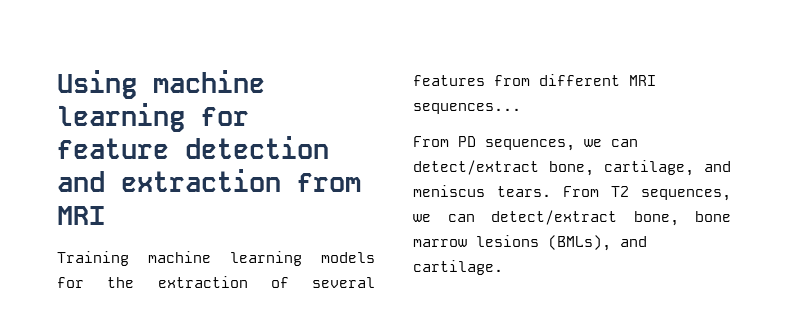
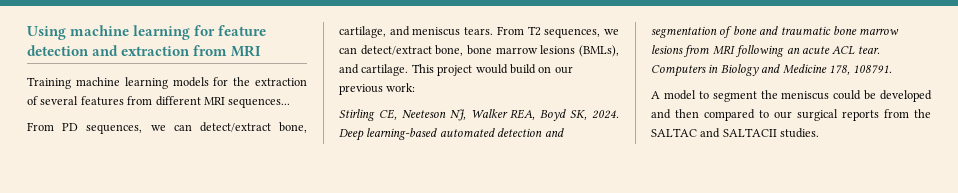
+ This project would build on our previous work:
+ Stirling CE, Neeteson NJ, Walker REA, Boyd SK, 2024. Deep learning-based automated detection and segmentation of bone and traumatic bone marrow lesions from MRI following an acute ACL tear. Computers in Biology and Medicine 178, 108791.
+ A model to segment the meniscus could be developed and then compared to our surgical reports from the SALTAC and SALTACII studies.

